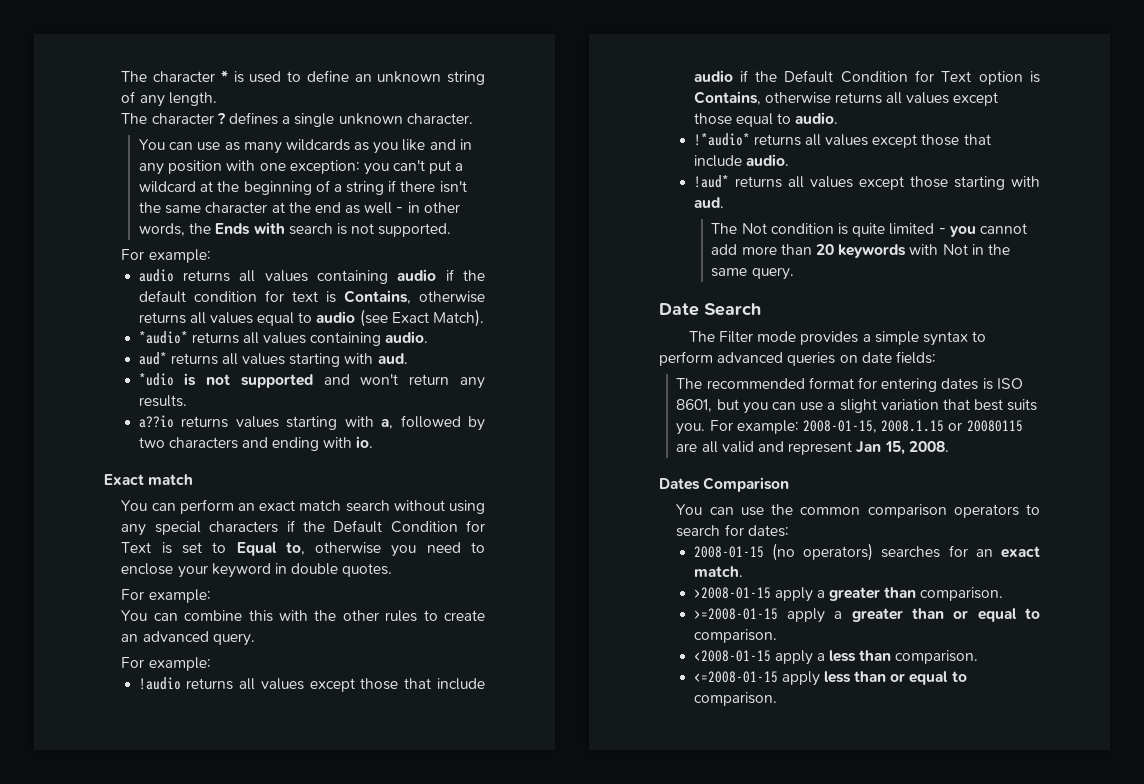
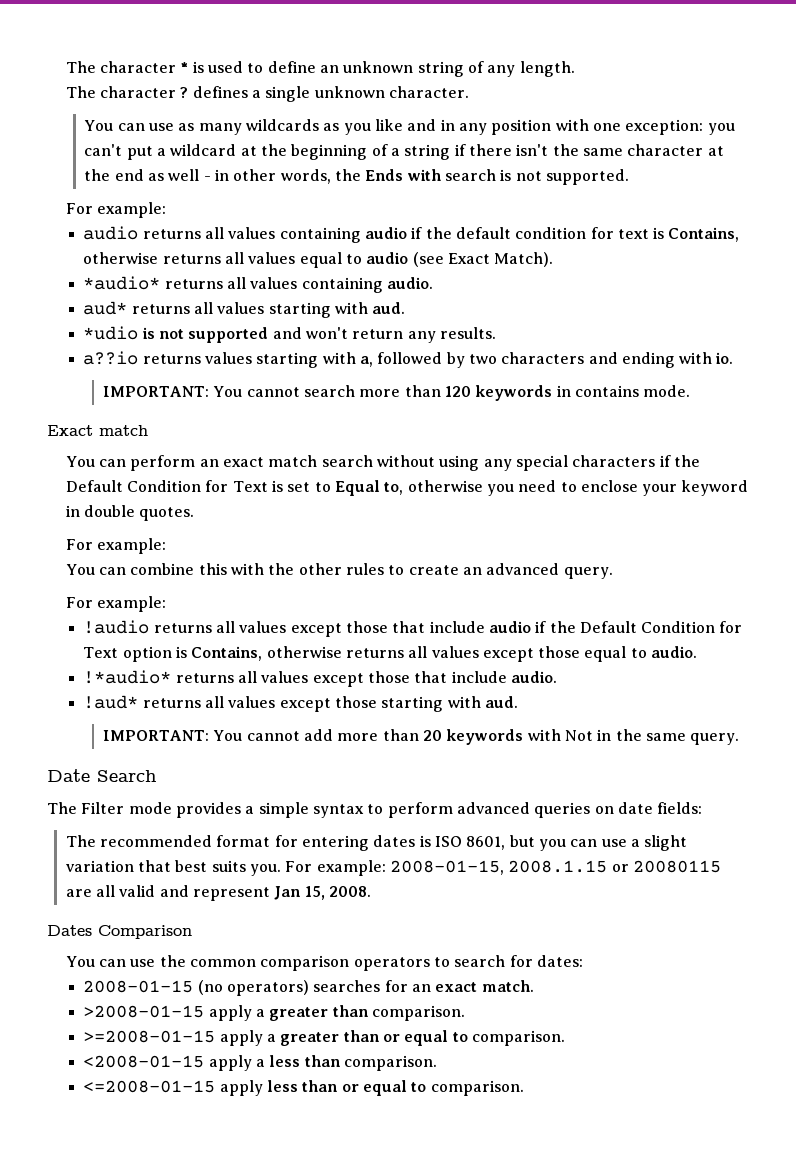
+ IMPORTANT: You cannot search more than 120 keywords in contains mode.
- The Not condition is quite limited - you cannot add more than 20 keywords with Not in the same query.
+ IMPORTANT: You cannot add more than 20 keywords with Not in the same query.

